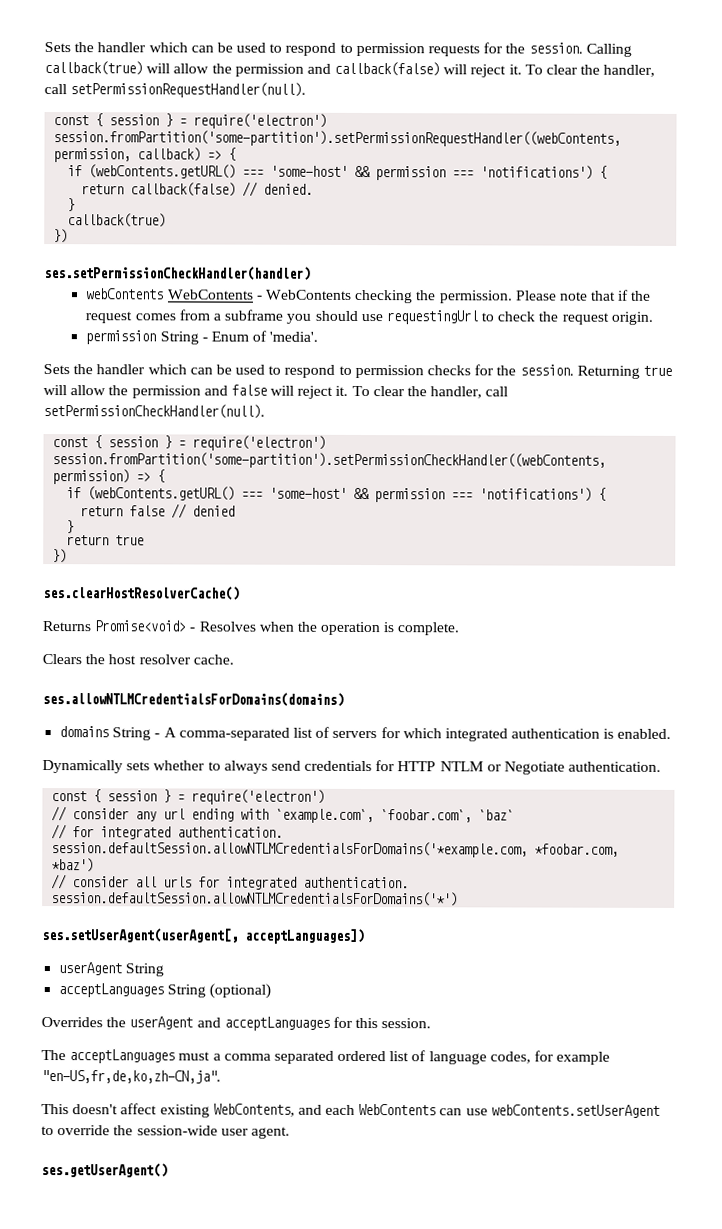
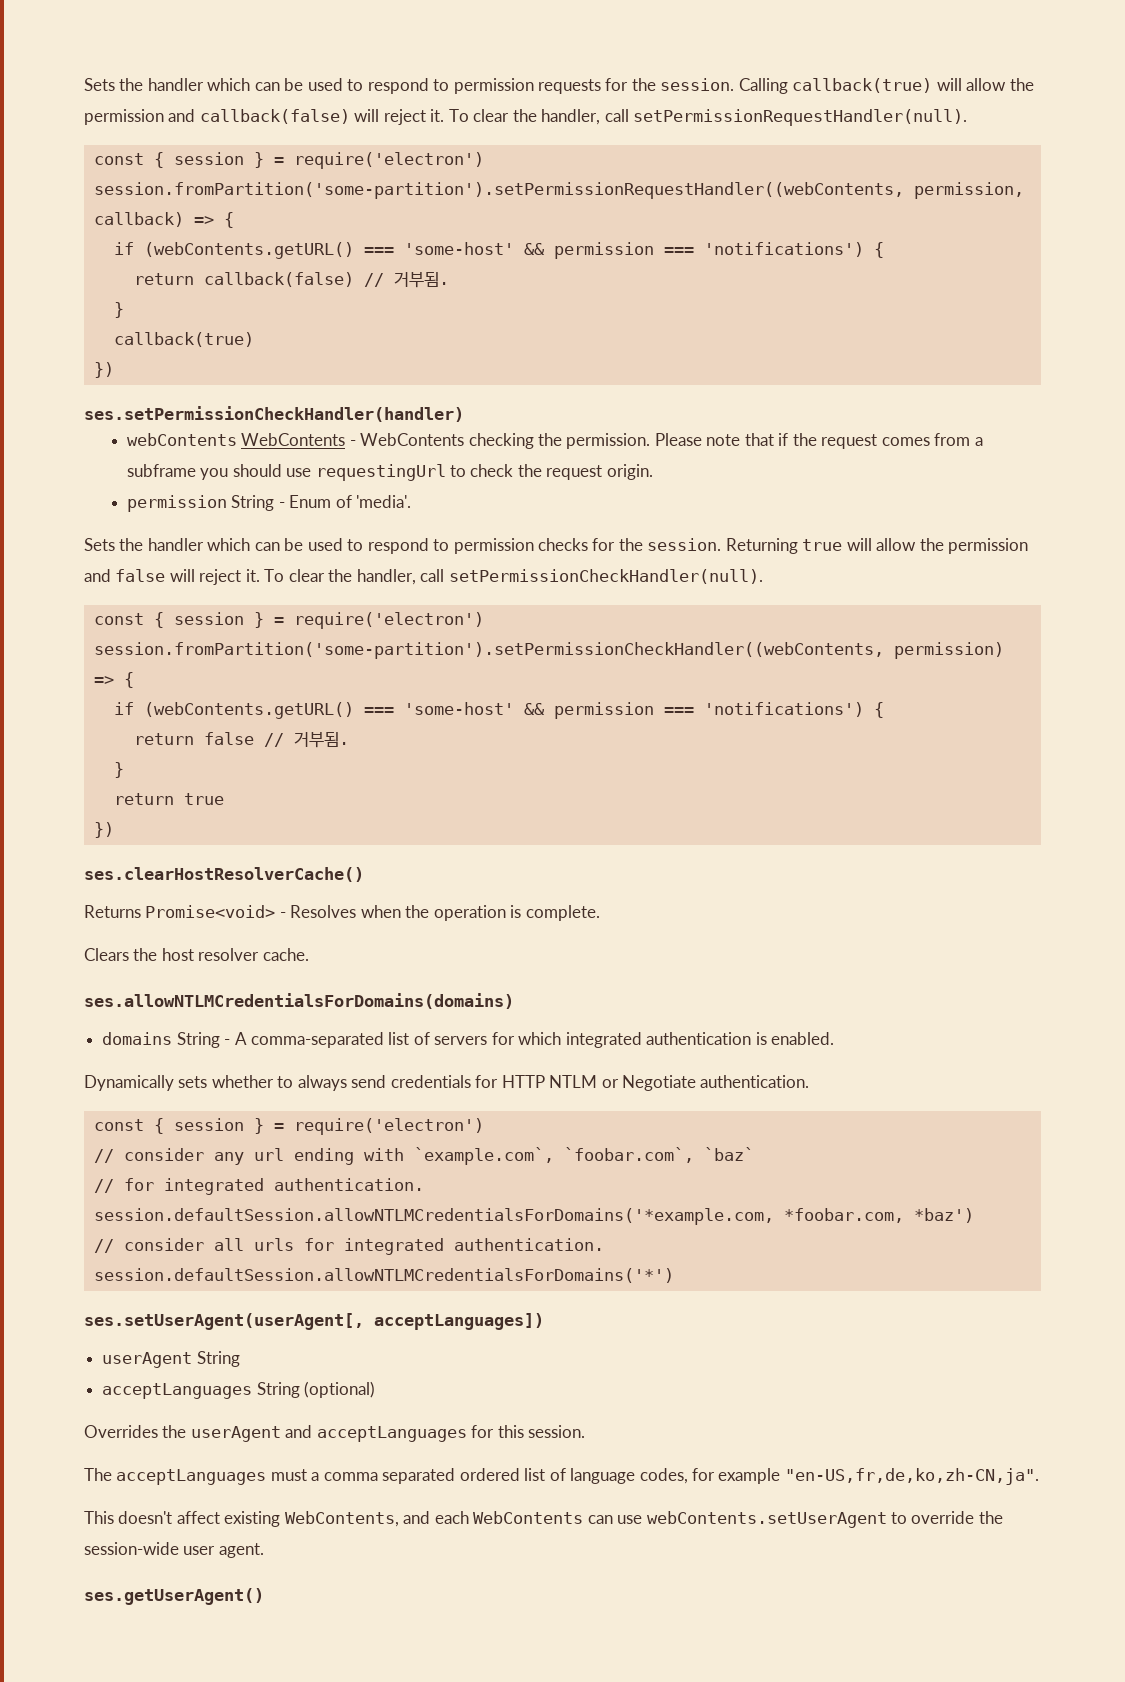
- return callback(false) // denied.
+ return callback(false) // 거부됨.
- return false // denied
+ return false // 거부됨.

